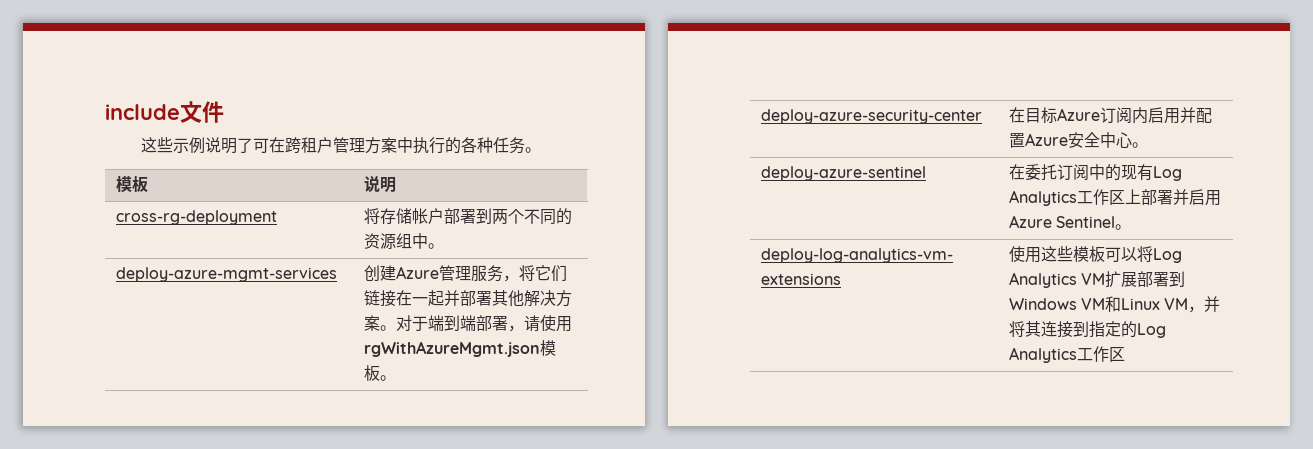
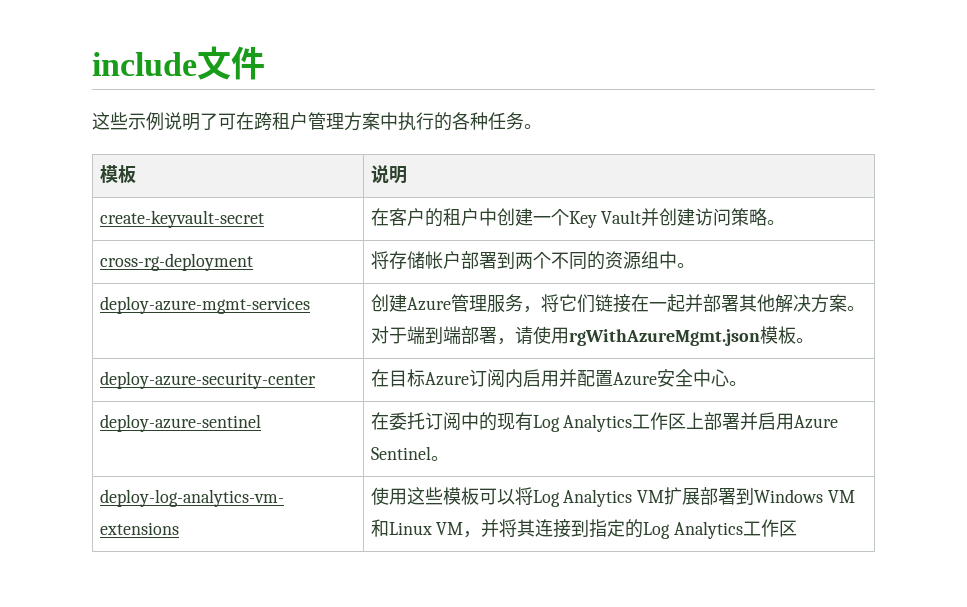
+ create-keyvault-secret | 在客户的租户中创建一个Key Vault并创建访问策略。

